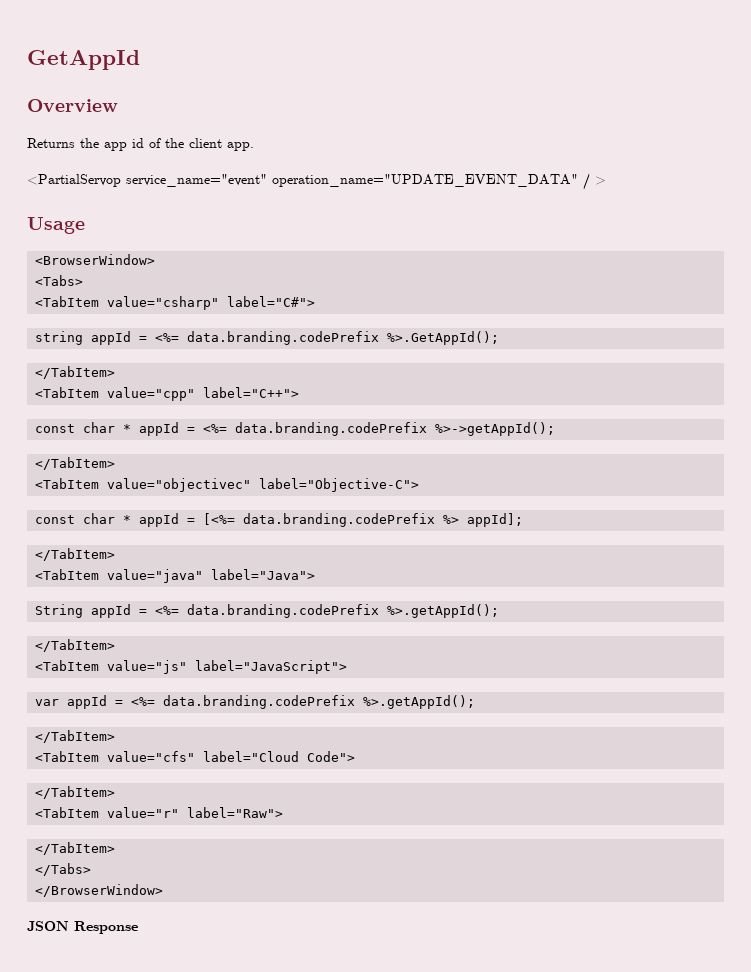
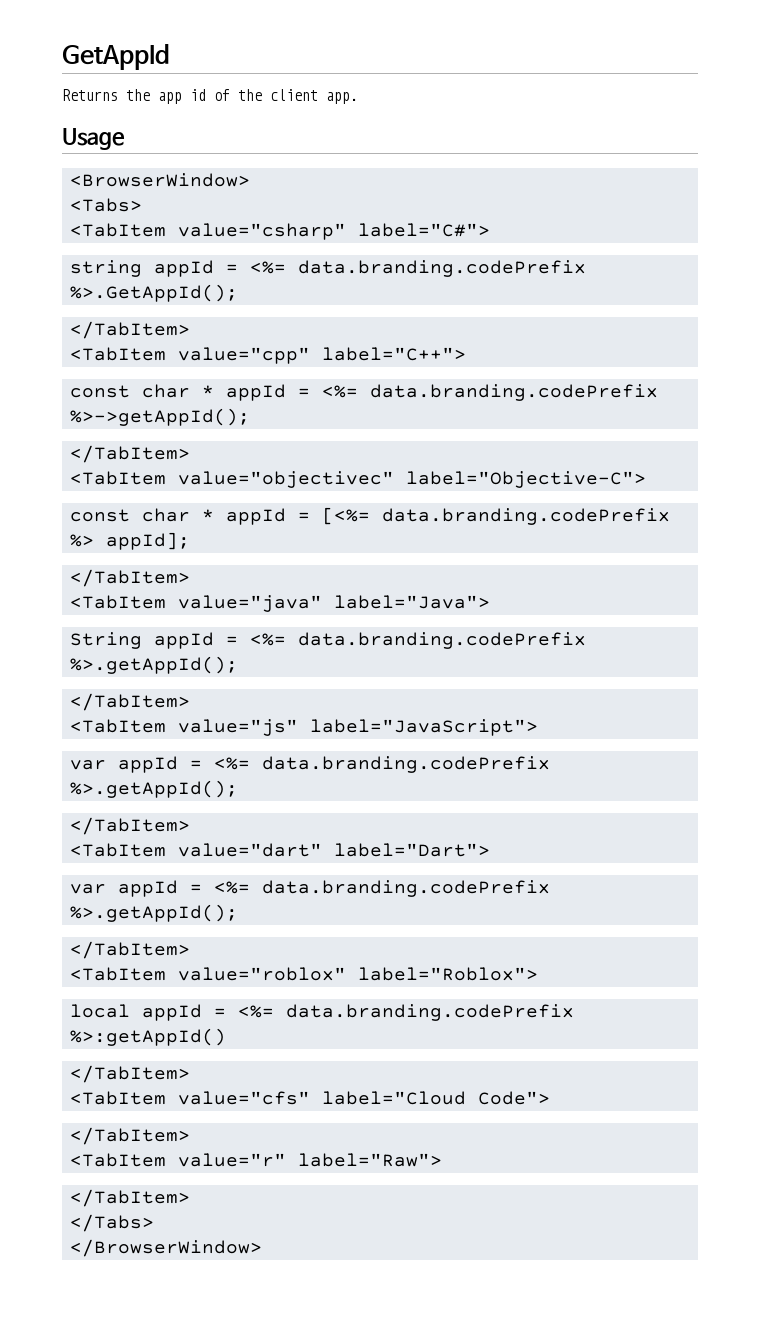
- Overview
- <PartialServop service_name="event" operation_name="UPDATE_EVENT_DATA" / >
+ <TabItem value="dart" label="Dart">
+ var appId = <%= data.branding.codePrefix %>.getAppId();
+ </TabItem>
+ <TabItem value="roblox" label="Roblox">
+ local appId = <%= data.branding.codePrefix %>:getAppId()
+ </TabItem>
- JSON Response

